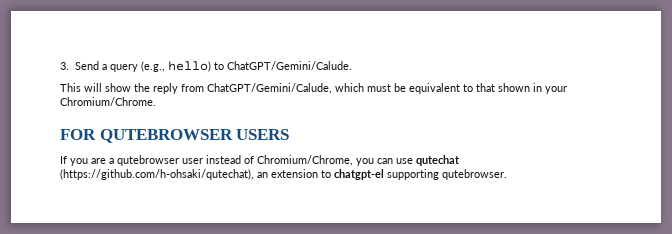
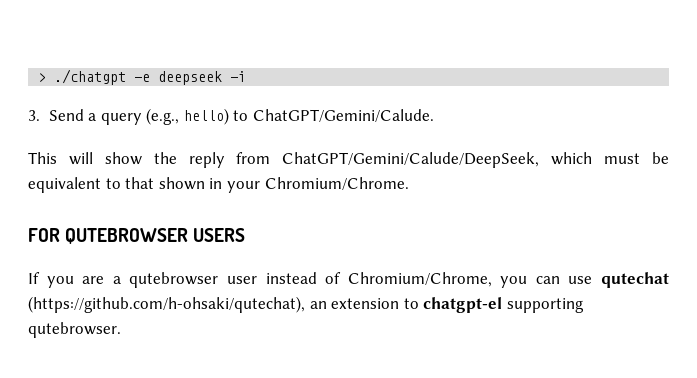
+ > ./chatgpt -e deepseek -i
- This will show the reply from ChatGPT/Gemini/Calude, which must be equivalent to that shown in your Chromium/Chrome.
+ This will show the reply from ChatGPT/Gemini/Calude/DeepSeek, which must be equivalent to that shown in your Chromium/Chrome.

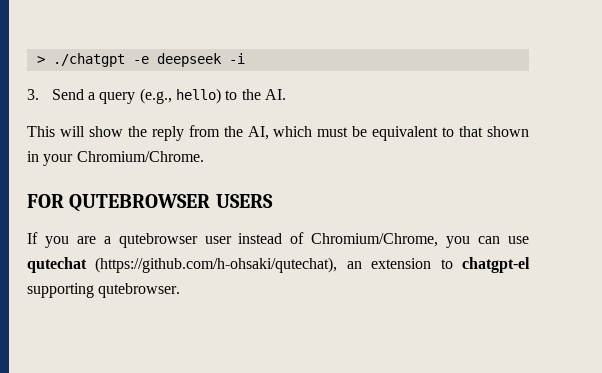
- 3. Send a query (e.g., hello) to ChatGPT/Gemini/Calude.
+ 3. Send a query (e.g., hello) to the AI.
- This will show the reply from ChatGPT/Gemini/Calude/DeepSeek, which must be equivalent to that shown in your Chromium/Chrome.
+ This will show the reply from the AI, which must be equivalent to that shown in your Chromium/Chrome.

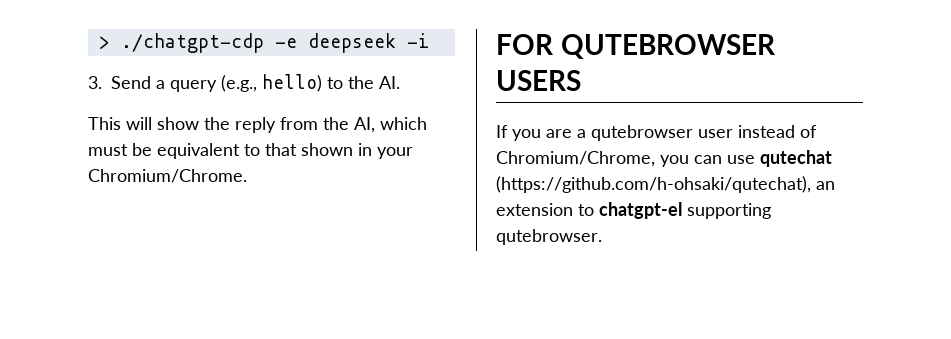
- > ./chatgpt -e deepseek -i
+ > ./chatgpt-cdp -e deepseek -i

